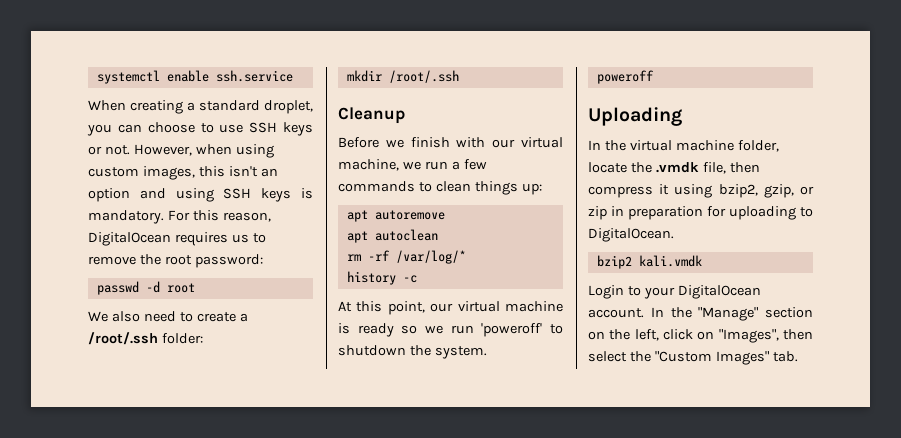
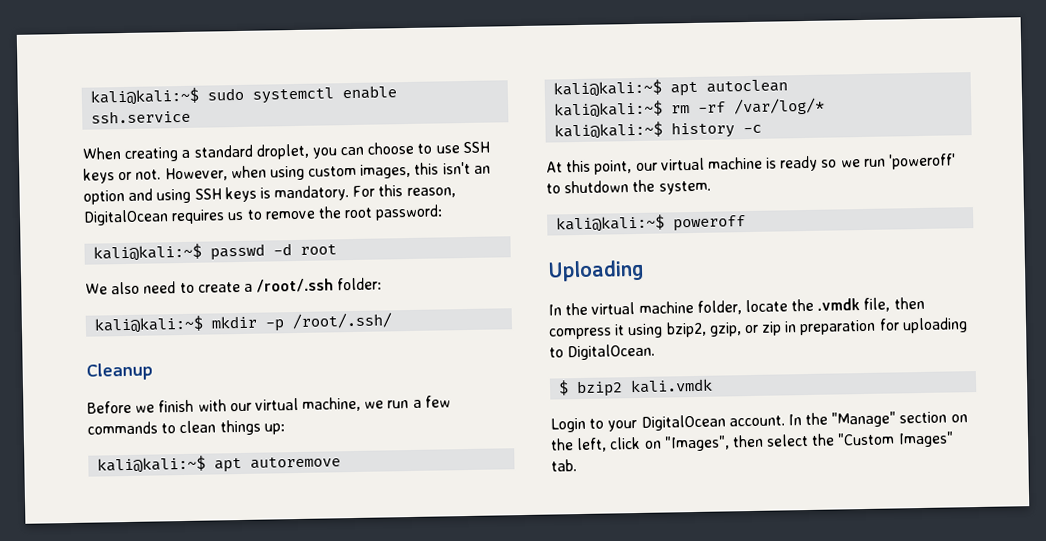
- systemctl enable ssh.service
+ kali@kali:~$ sudo systemctl enable ssh.service
- passwd -d root
+ kali@kali:~$ passwd -d root
- mkdir /root/.ssh
+ kali@kali:~$ mkdir -p /root/.ssh/
- apt autoremove
+ kali@kali:~$ apt autoremove
- apt autoclean
+ kali@kali:~$ apt autoclean
- rm -rf /var/log/*
+ kali@kali:~$ rm -rf /var/log/*
- history -c
+ kali@kali:~$ history -c
- poweroff
+ kali@kali:~$ poweroff
- bzip2 kali.vmdk
+ $ bzip2 kali.vmdk

